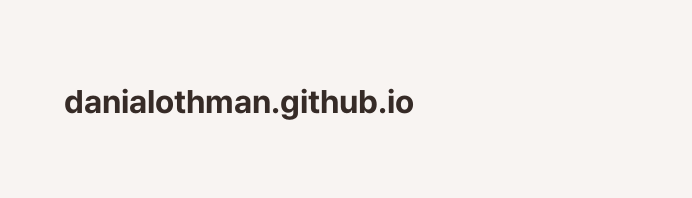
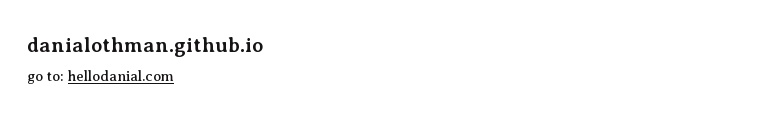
+ go to: hellodanial.com

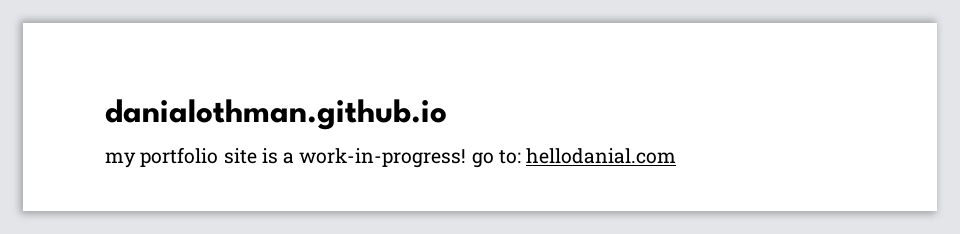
- go to: hellodanial.com
+ my portfolio site is a work-in-progress! go to: hellodanial.com

